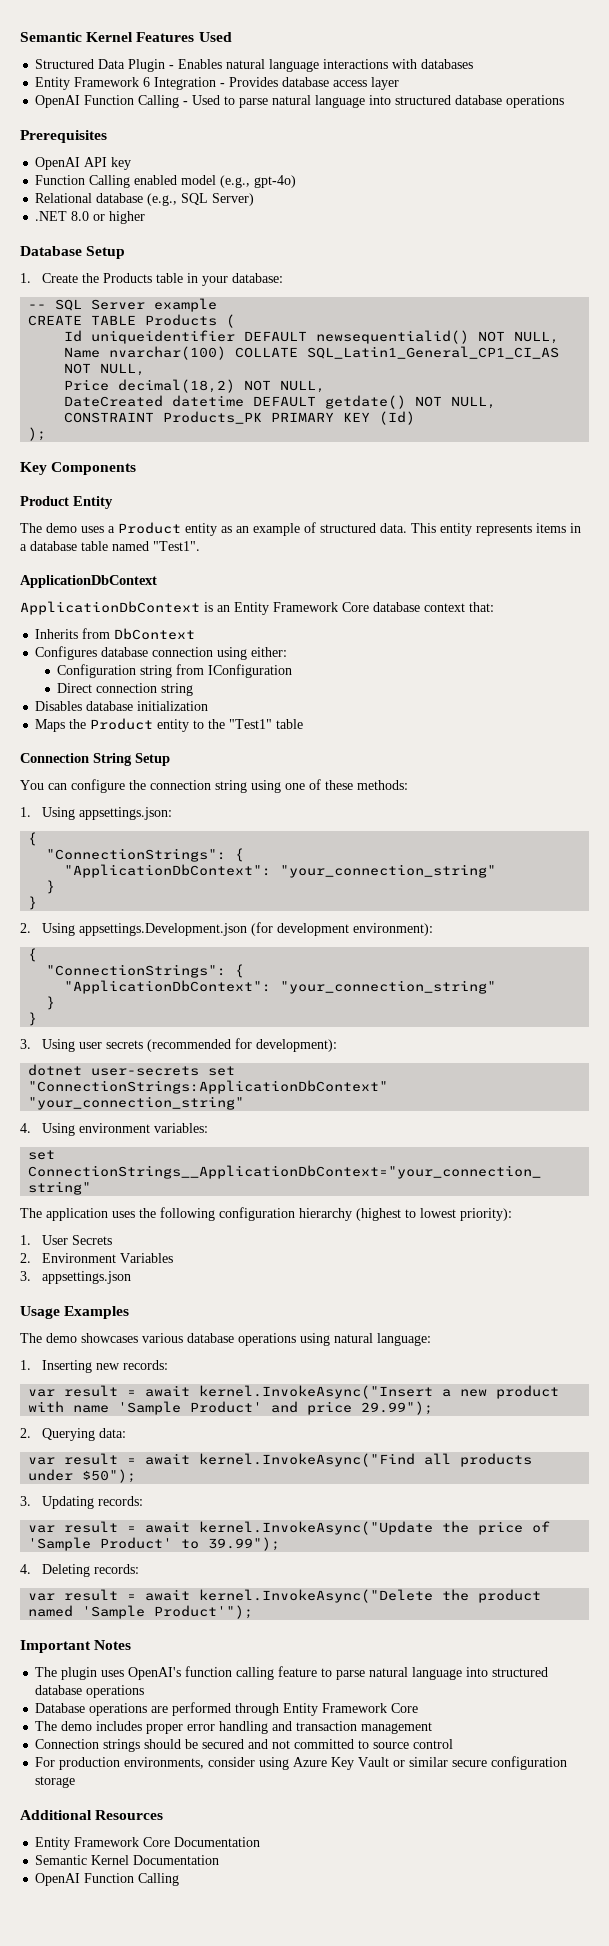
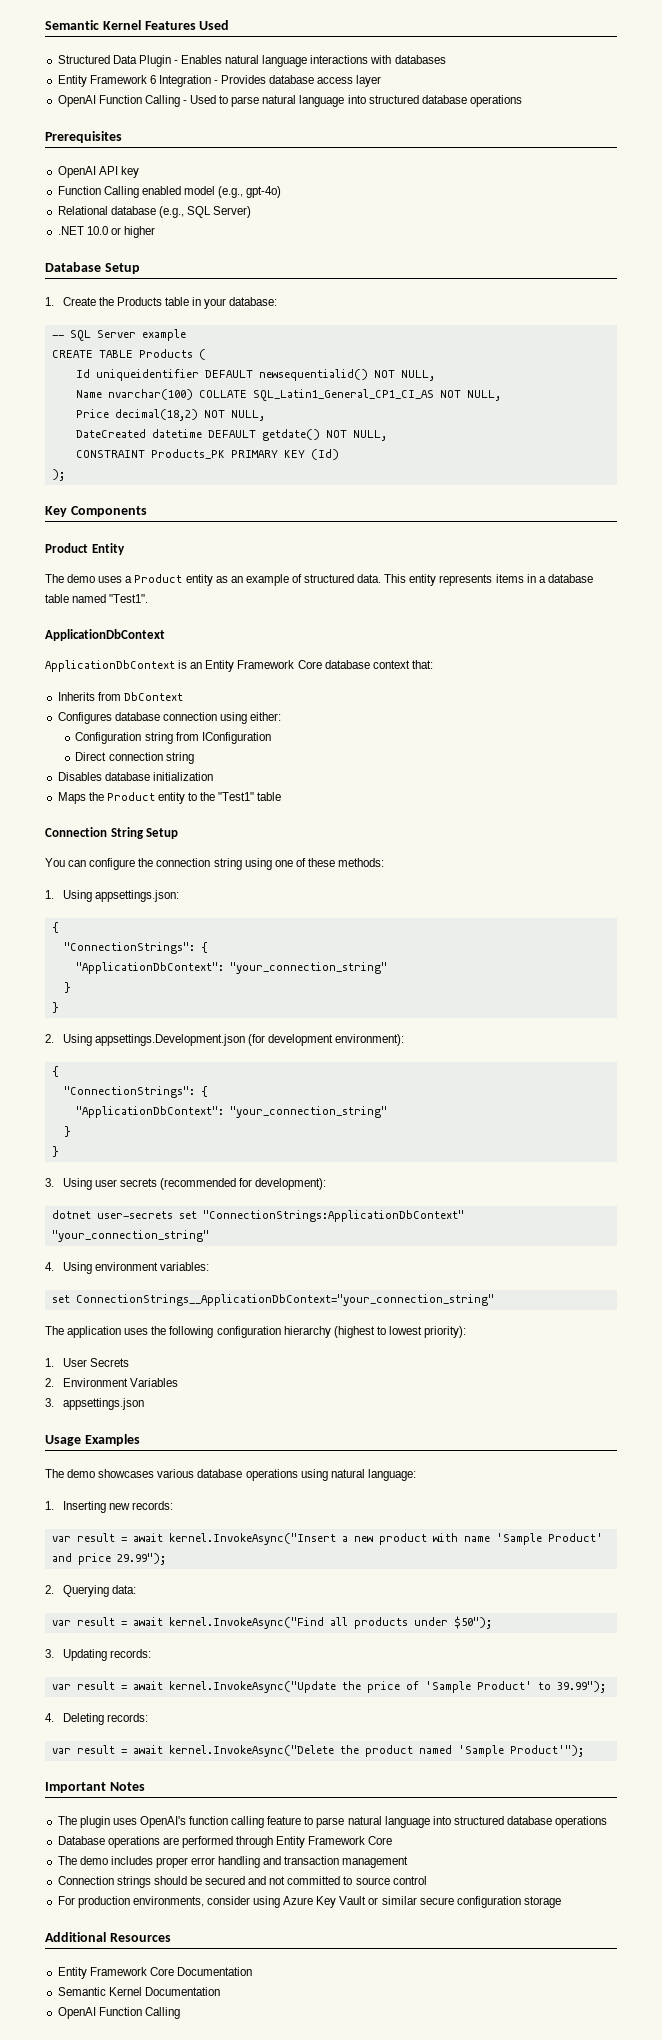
- .NET 8.0 or higher
+ .NET 10.0 or higher

